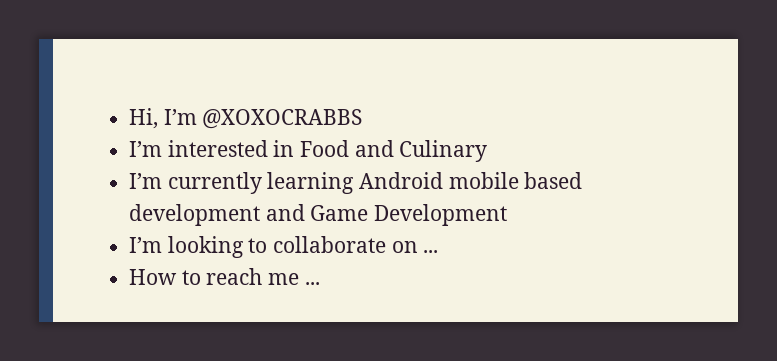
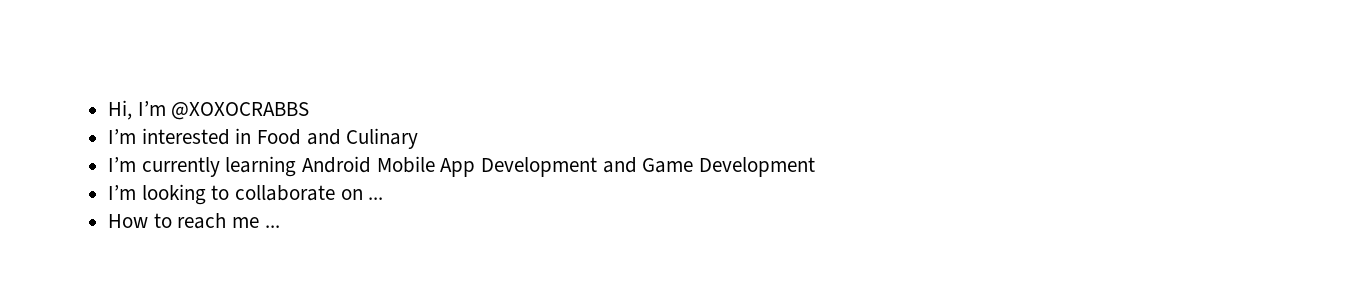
- I’m currently learning Android mobile based development and Game Development
+ I’m currently learning Android Mobile App Development and Game Development

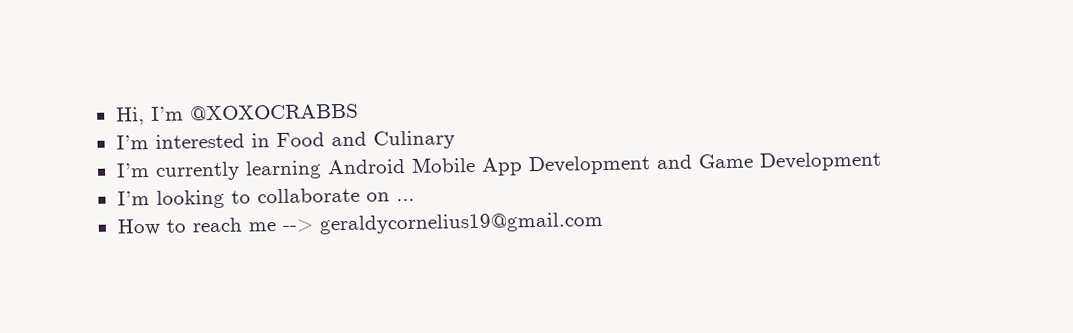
- How to reach me ...
+ How to reach me --> geraldycornelius19@gmail.com

